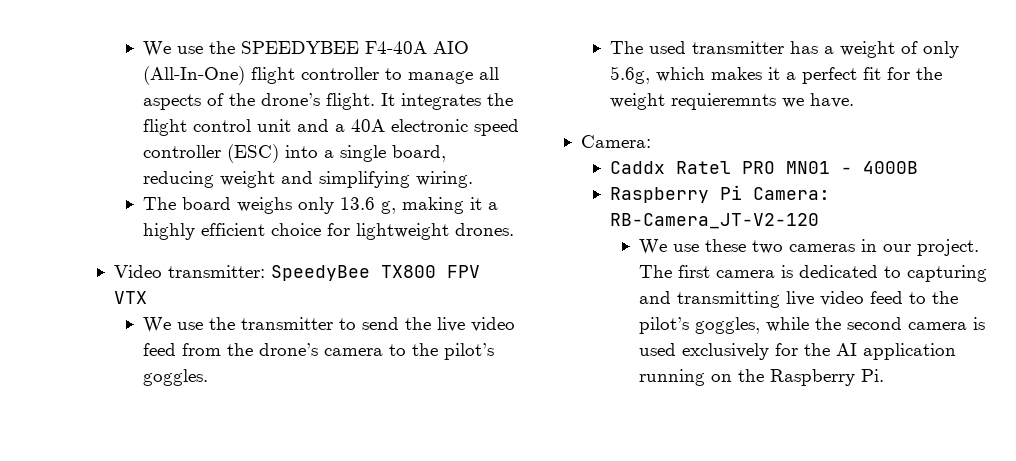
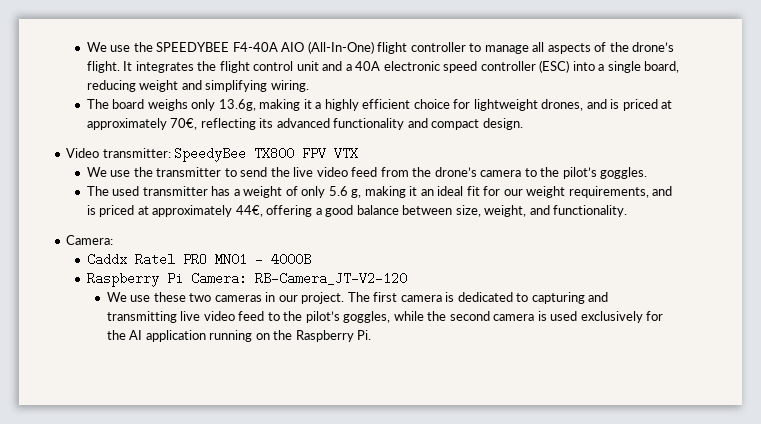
- The board weighs only 13.6 g, making it a highly efficient choice for lightweight drones.
+ The board weighs only 13.6g, making it a highly efficient choice for lightweight drones, and is priced at approximately 70€, reflecting its advanced functionality and compact design.
- The used transmitter has a weight of only 5.6g, which makes it a perfect fit for the weight requieremnts we have.
+ The used transmitter has a weight of only 5.6 g, making it an ideal fit for our weight requirements, and is priced at approximately 44€, offering a good balance between size, weight, and functionality.

